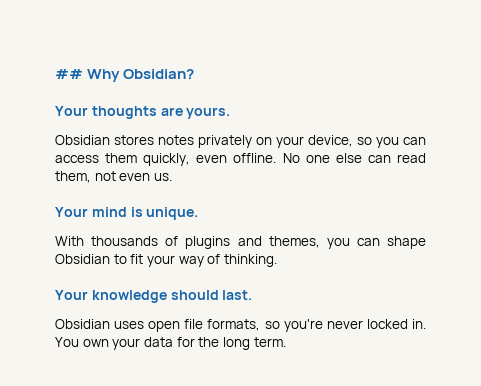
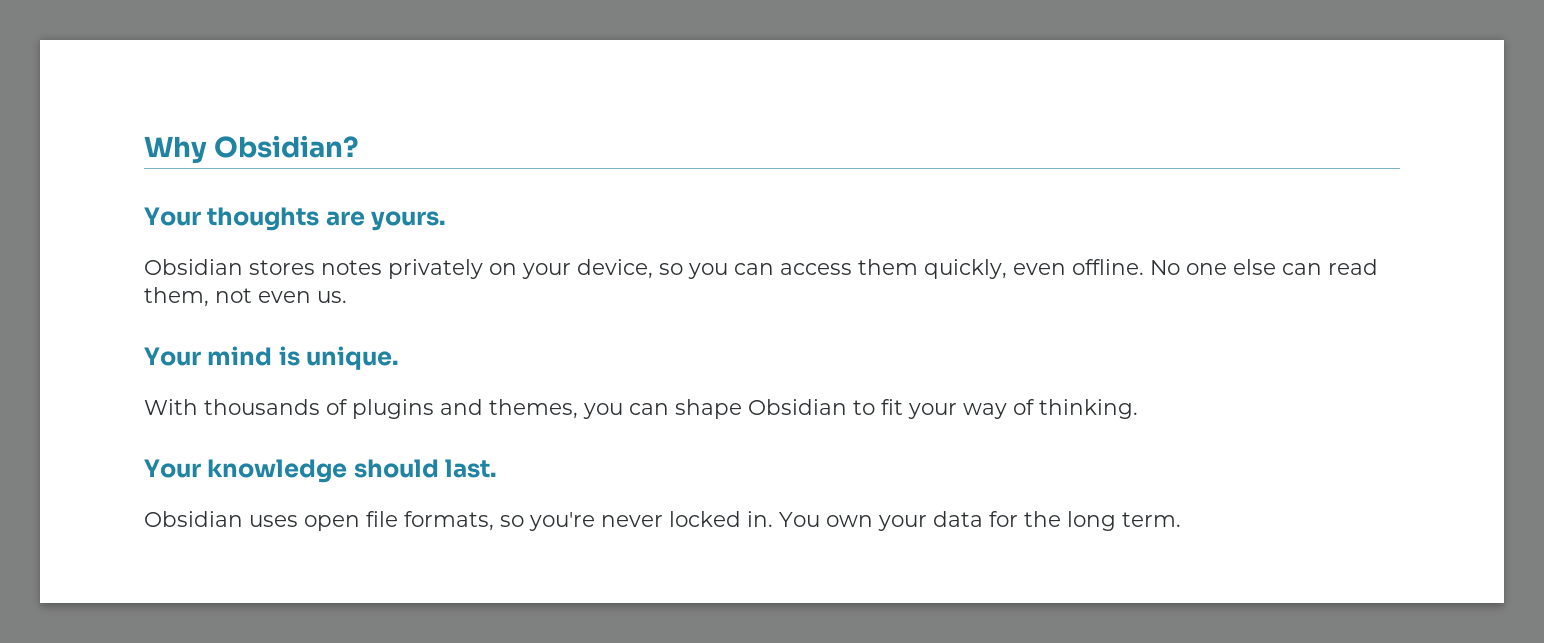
- ## Why Obsidian?
+ Why Obsidian?

